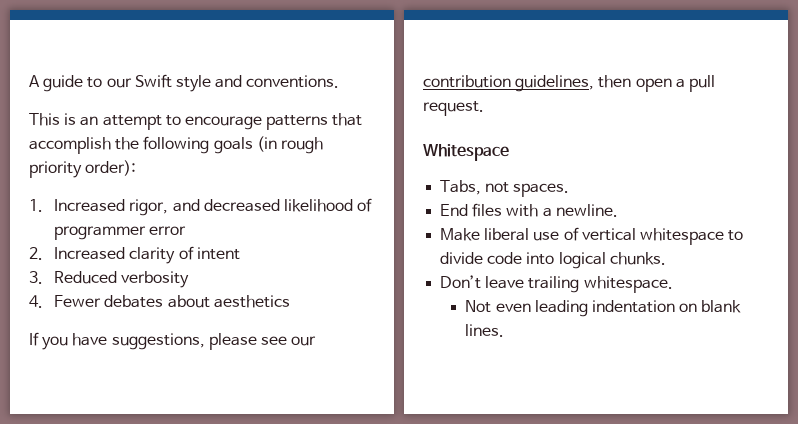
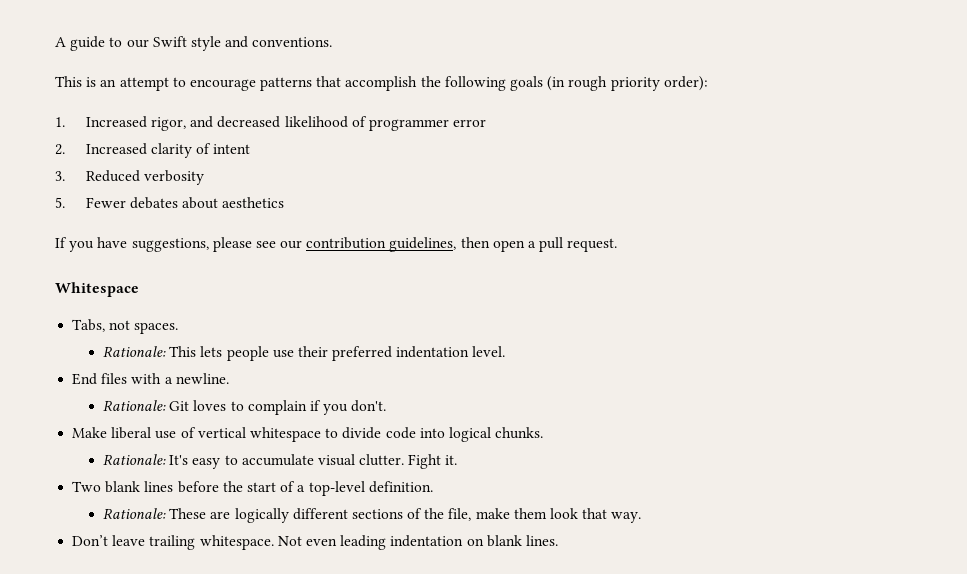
- 4. Fewer debates about aesthetics
+ 5. Fewer debates about aesthetics
+ Rationale: This lets people use their preferred indentation level.
+ Rationale: Git loves to complain if you don't.
+ Rationale: It's easy to accumulate visual clutter. Fight it.
+ Two blank lines before the start of a top-level definition.
+ Rationale: These are logically different sections of the file, make them look that way.
- Don’t leave trailing whitespace.
- Not even leading indentation on blank lines.
+ Don’t leave trailing whitespace. Not even leading indentation on blank lines.

